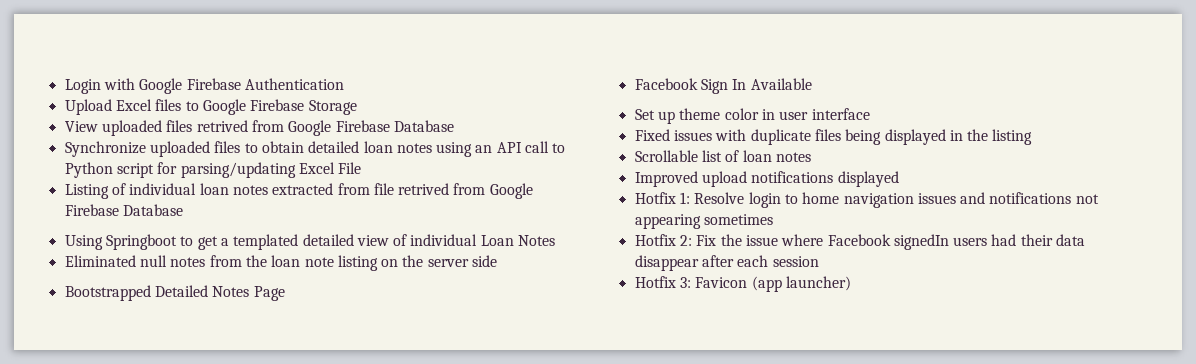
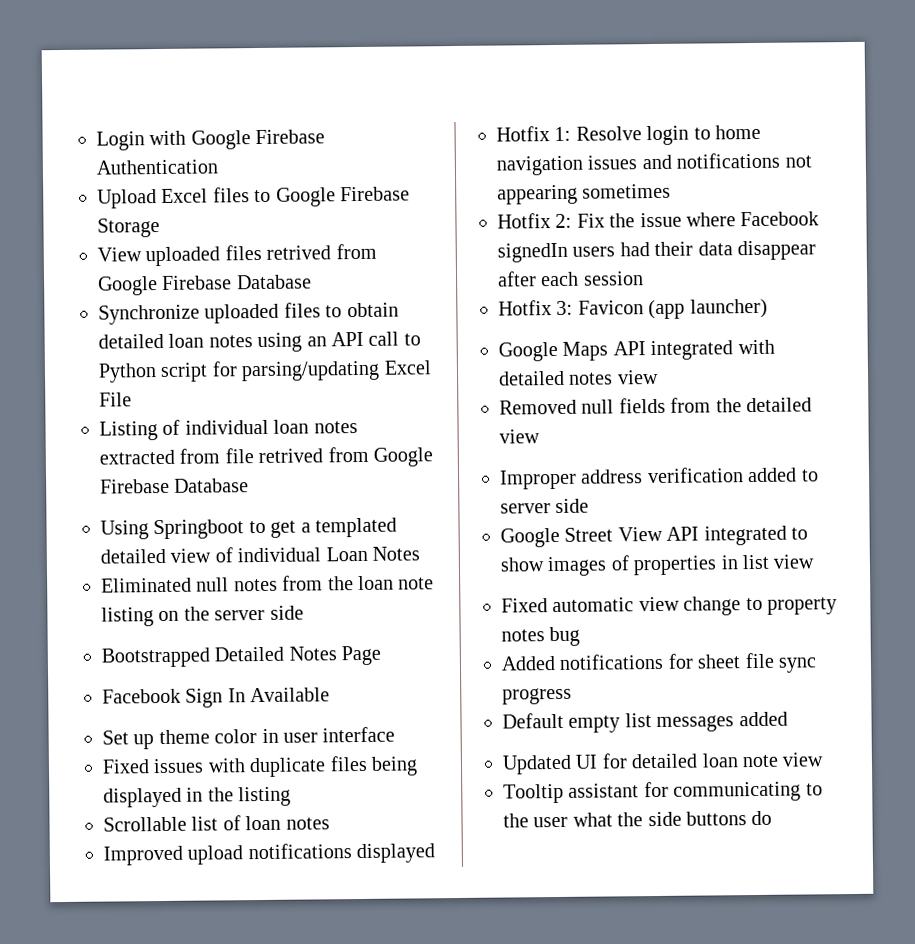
+ Google Maps API integrated with detailed notes view
+ Removed null fields from the detailed view
+ Improper address verification added to server side
+ Google Street View API integrated to show images of properties in list view
+ Fixed automatic view change to property notes bug
+ Added notifications for sheet file sync progress
+ Default empty list messages added
+ Updated UI for detailed loan note view
+ Tooltip assistant for communicating to the user what the side buttons do

